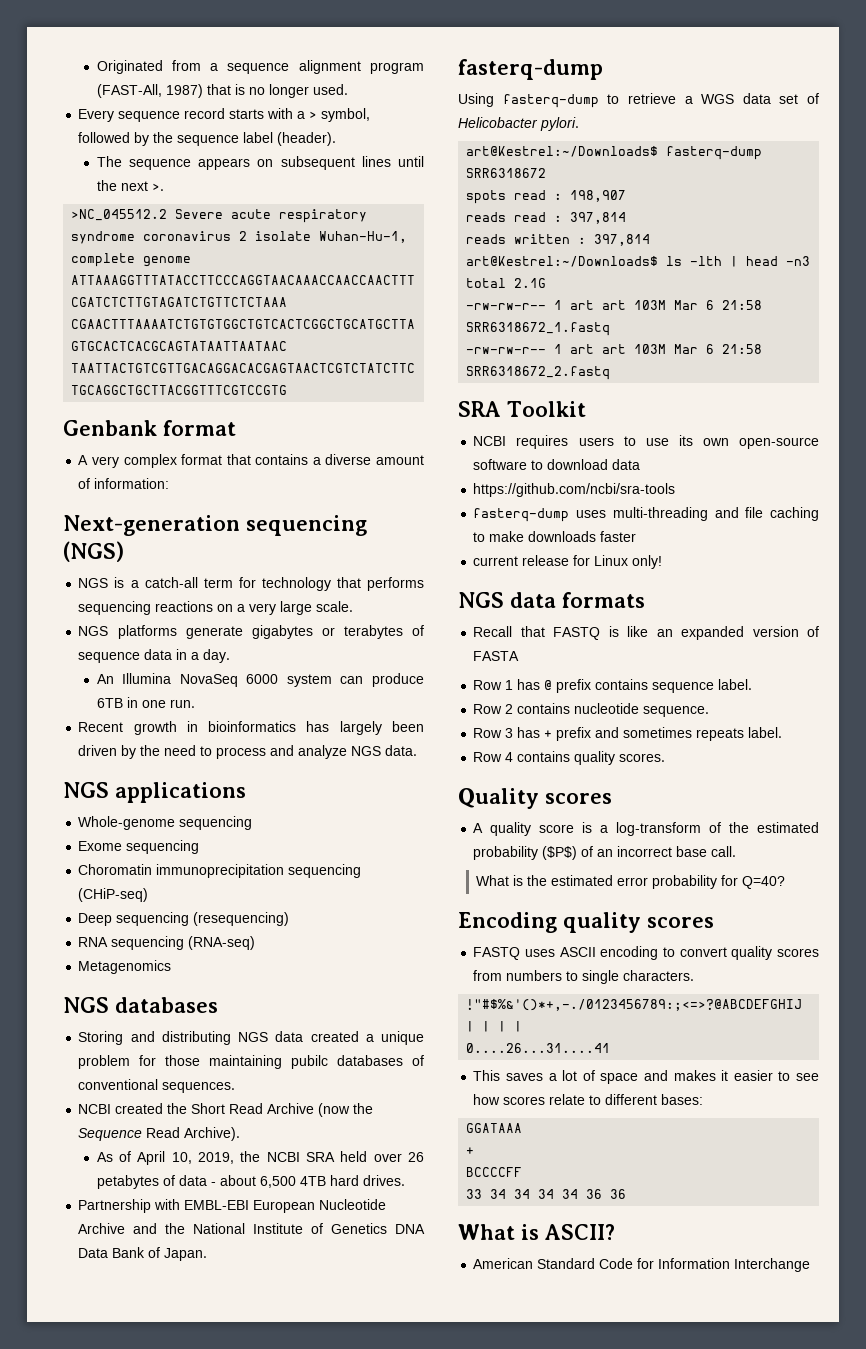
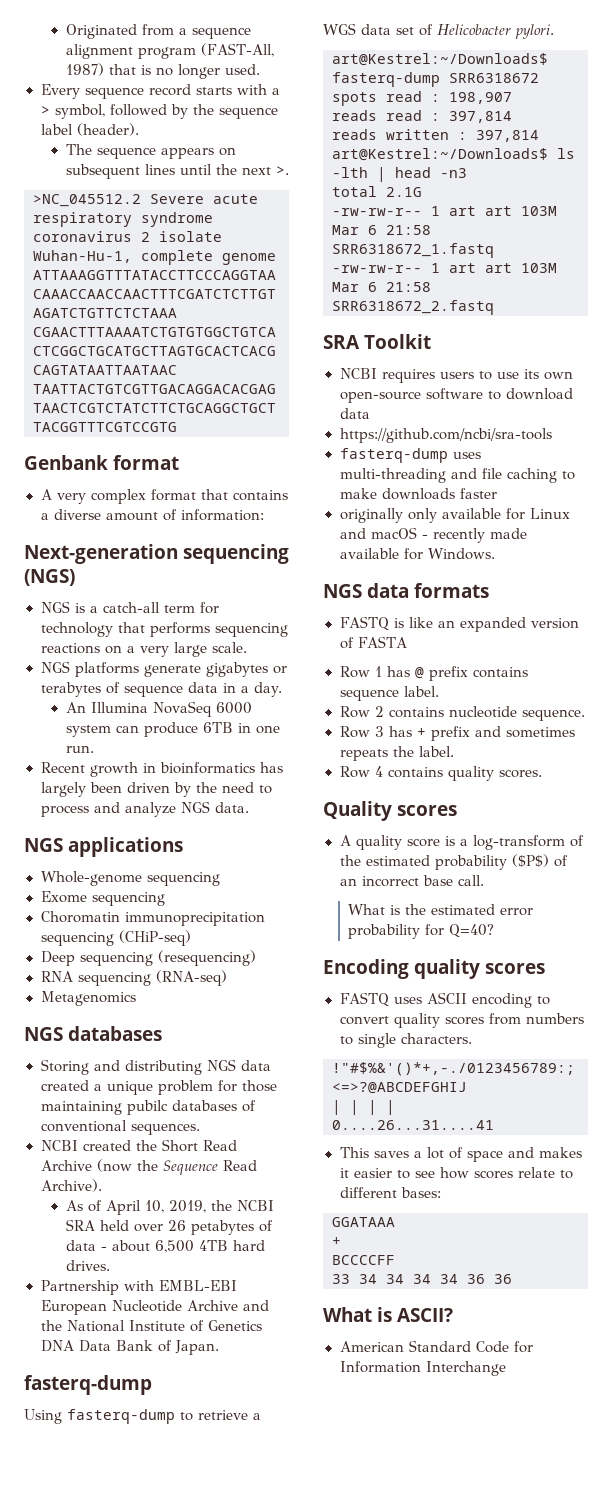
- current release for Linux only!
+ originally only available for Linux and macOS - recently made available for Windows.
- Recall that FASTQ is like an expanded version of FASTA
+ FASTQ is like an expanded version of FASTA
- Row 3 has + prefix and sometimes repeats label.
+ Row 3 has + prefix and sometimes repeats the label.

